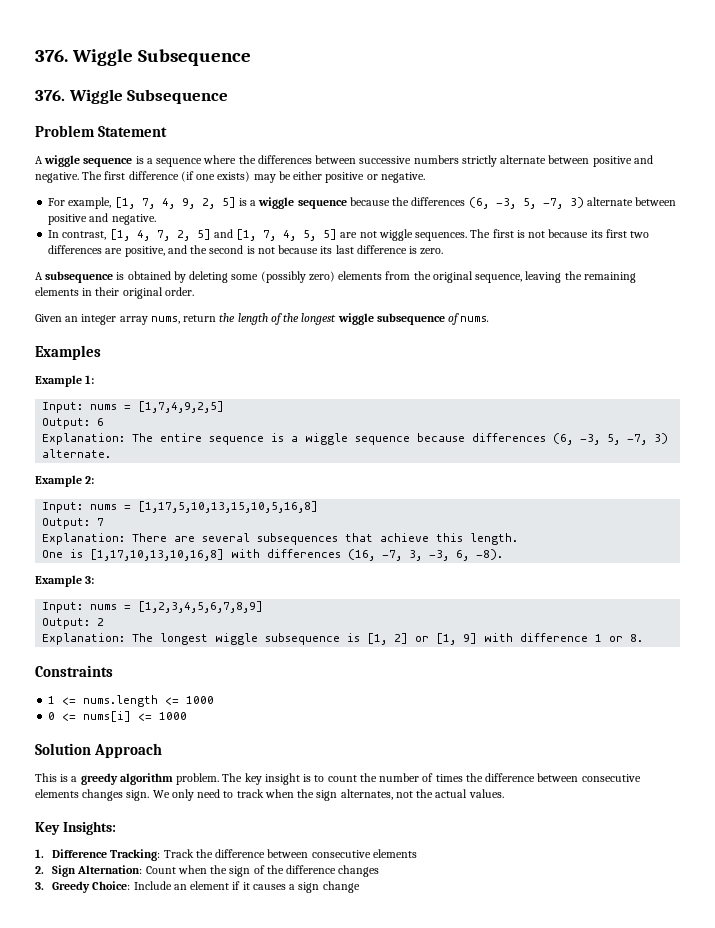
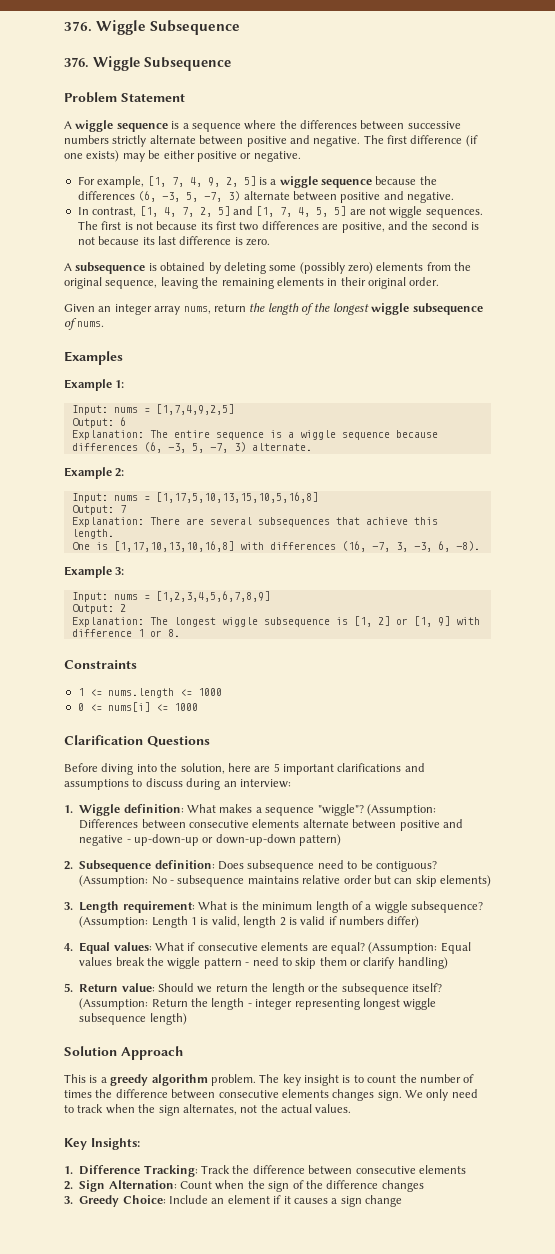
+ Clarification Questions
+ Before diving into the solution, here are 5 important clarifications and assumptions to discuss during an interview:
+ 1. Wiggle definition: What makes a sequence "wiggle"? (Assumption: Differences between consecutive elements alternate between positive and negative - up-down-up or down-up-down pattern)
+ 2. Subsequence definition: Does subsequence need to be contiguous? (Assumption: No - subsequence maintains relative order but can skip elements)
+ 3. Length requirement: What is the minimum length of a wiggle subsequence? (Assumption: Length 1 is valid, length 2 is valid if numbers differ)
+ 4. Equal values: What if consecutive elements are equal? (Assumption: Equal values break the wiggle pattern - need to skip them or clarify handling)
+ 5. Return value: Should we return the length or the subsequence itself? (Assumption: Return the length - integer representing longest wiggle subsequence length)

